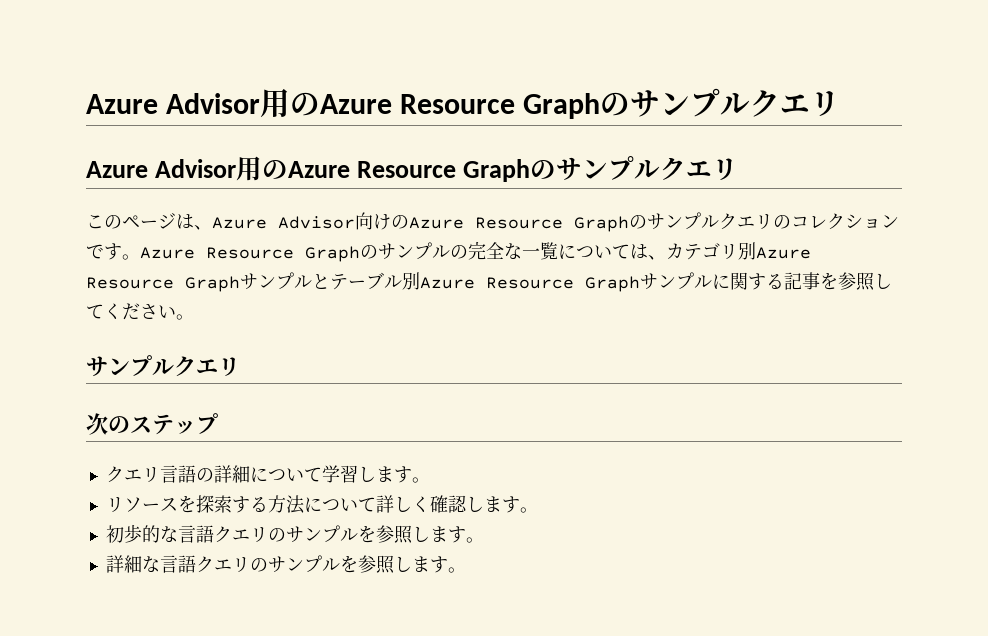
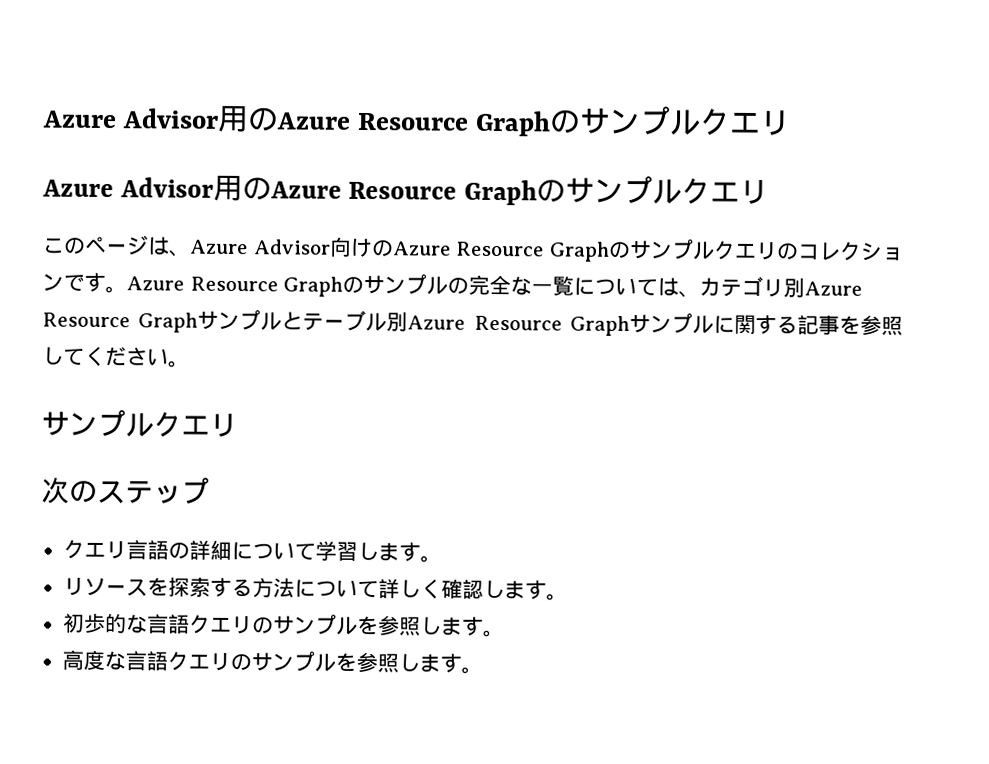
- 詳細な言語クエリのサンプルを参照します。
+ 高度な言語クエリのサンプルを参照します。

